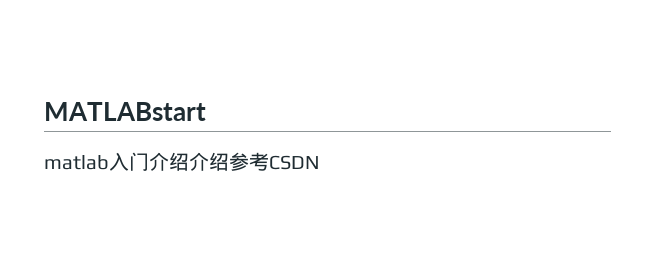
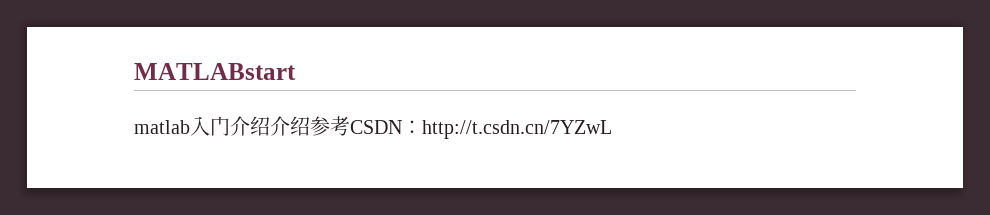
- matlab入门介绍介绍参考CSDN
+ matlab入门介绍介绍参考CSDN：http://t.csdn.cn/7YZwL

